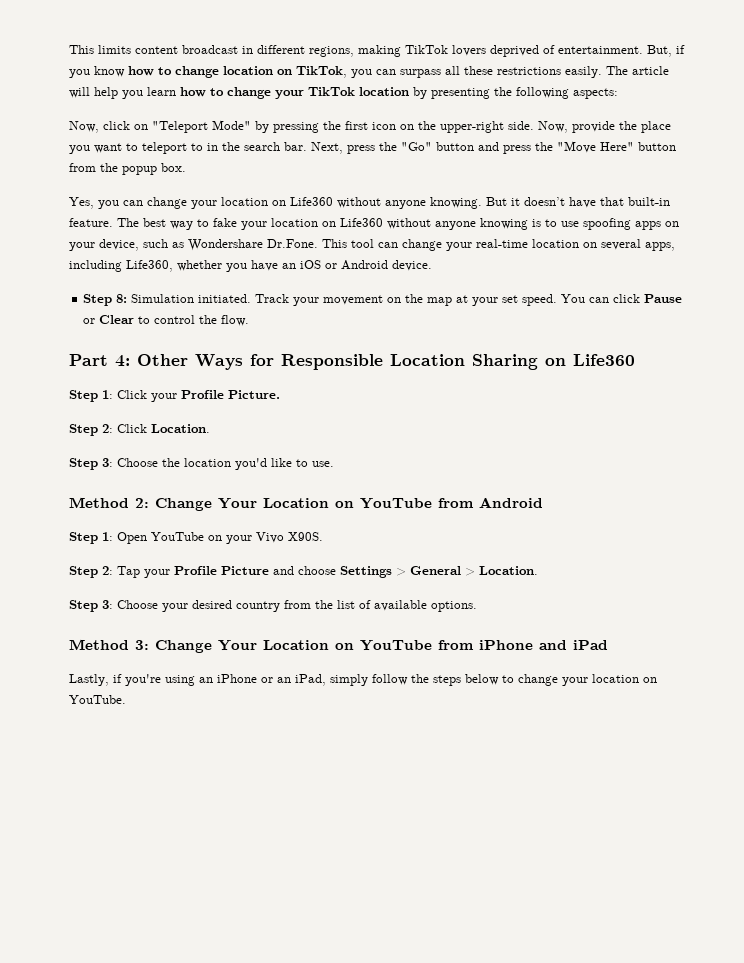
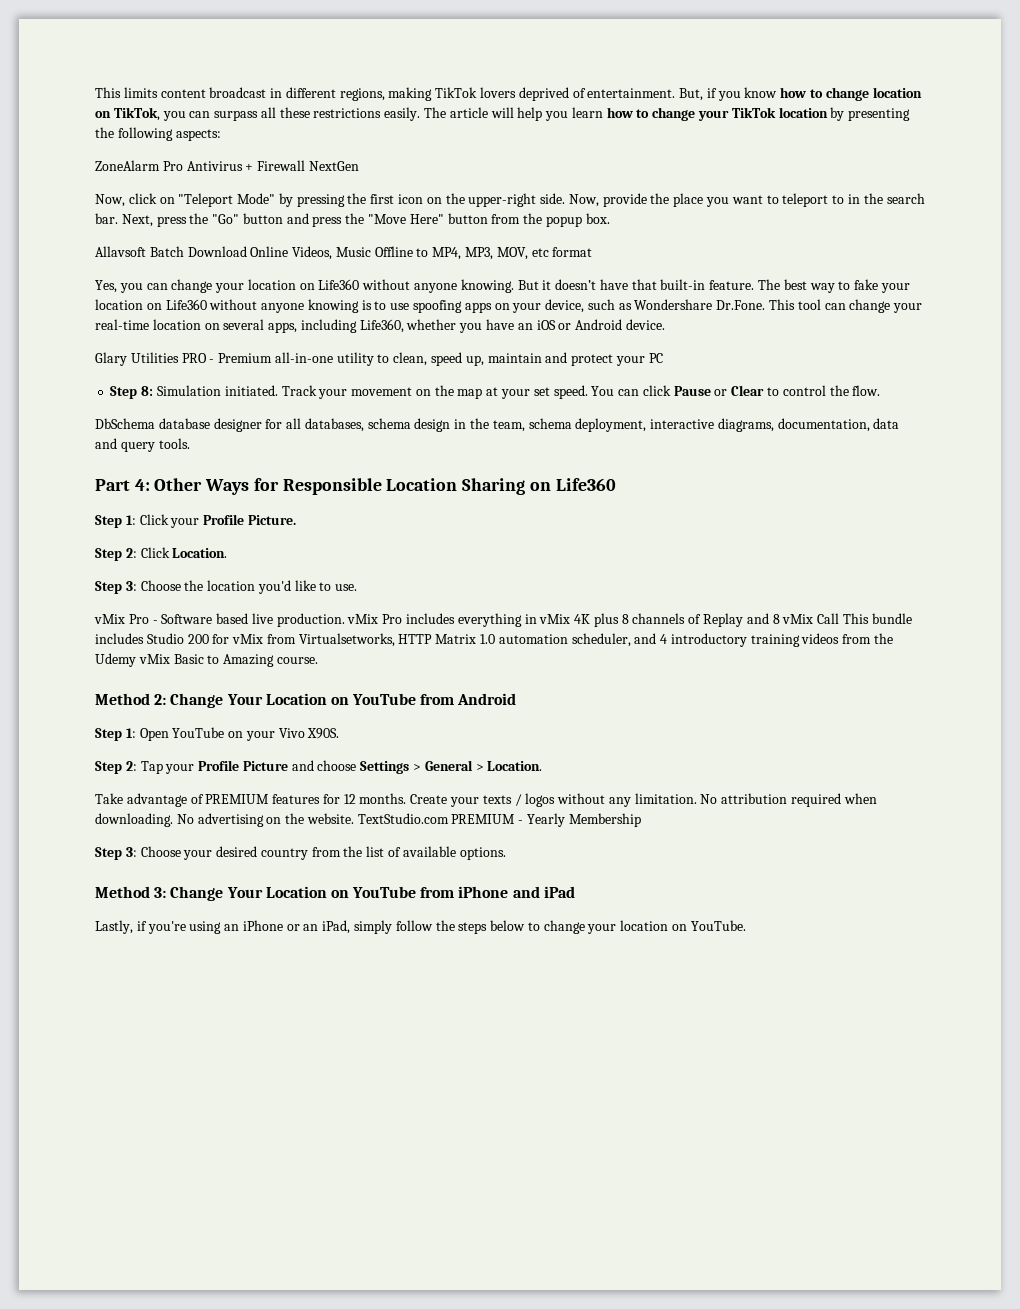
+ ZoneAlarm Pro Antivirus + Firewall NextGen
+ Allavsoft Batch Download Online Videos, Music Offline to MP4, MP3, MOV, etc format
+ Glary Utilities PRO - Premium all-in-one utility to clean, speed up, maintain and protect your PC
+ DbSchema database designer for all databases, schema design in the team, schema deployment, interactive diagrams, documentation, data and query tools.
+ vMix Pro - Software based live production. vMix Pro includes everything in vMix 4K plus 8 channels of Replay and 8 vMix Call This bundle includes Studio 200 for vMix from Virtualsetworks, HTTP Matrix 1.0 automation scheduler, and 4 introductory training videos from the Udemy vMix Basic to Amazing course.
+ Take advantage of PREMIUM features for 12 months. Create your texts / logos without any limitation. No attribution required when downloading. No advertising on the website. TextStudio.com PREMIUM - Yearly Membership

